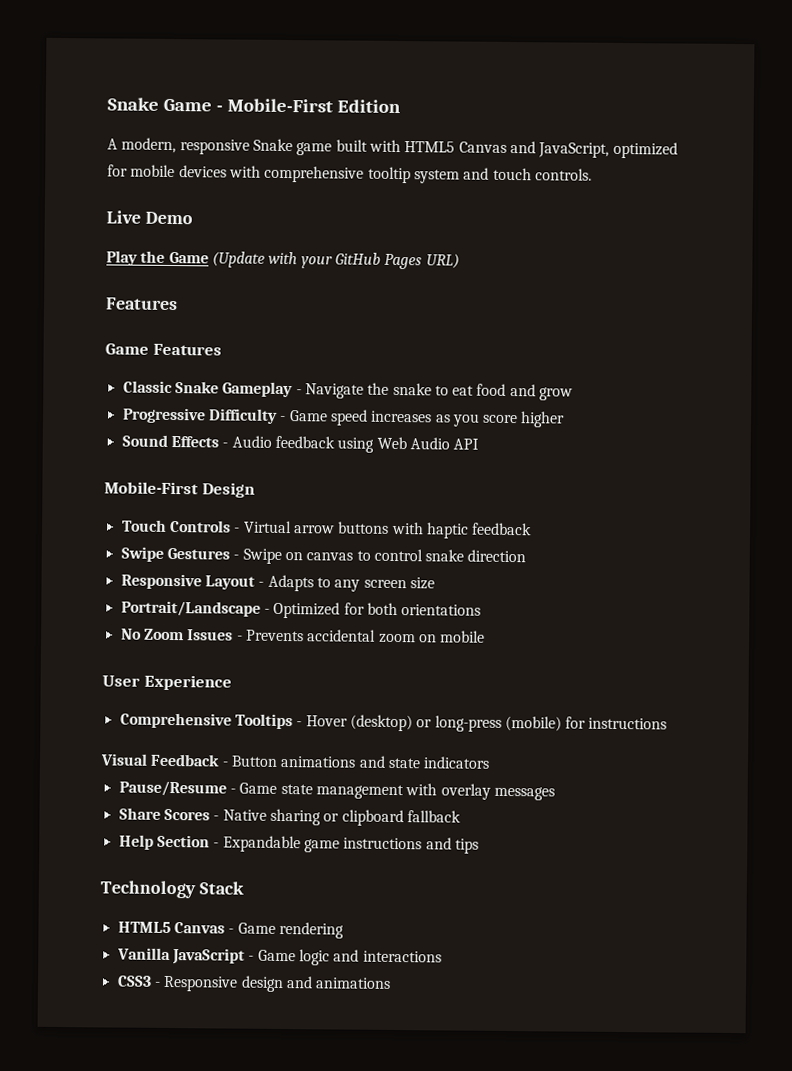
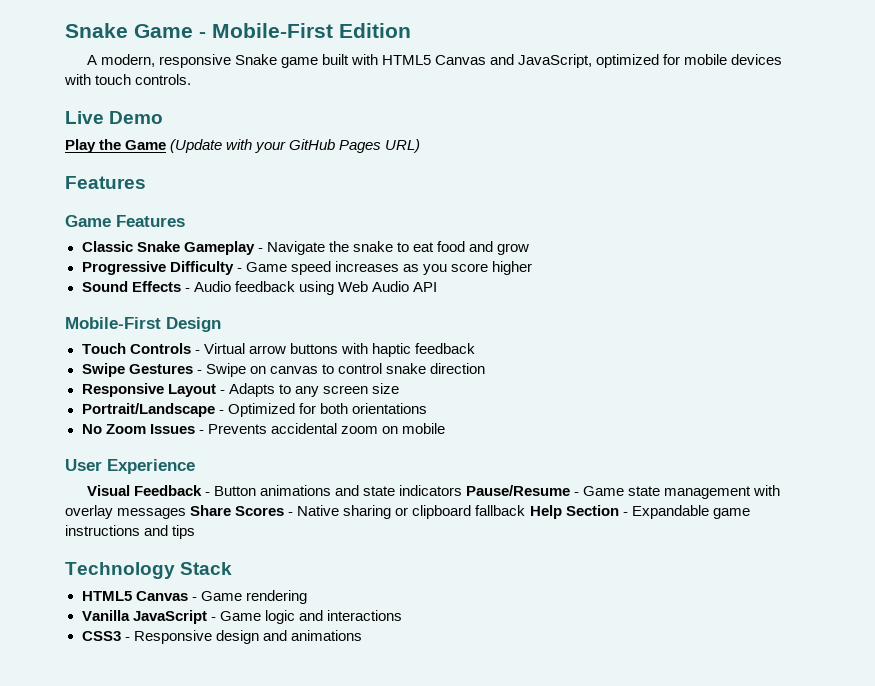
- A modern, responsive Snake game built with HTML5 Canvas and JavaScript, optimized for mobile devices with comprehensive tooltip system and touch controls.
+ A modern, responsive Snake game built with HTML5 Canvas and JavaScript, optimized for mobile devices with touch controls.
- Comprehensive Tooltips - Hover (desktop) or long-press (mobile) for instructions
- Visual Feedback - Button animations and state indicators
- Pause/Resume - Game state management with overlay messages
- Share Scores - Native sharing or clipboard fallback
- Help Section - Expandable game instructions and tips
+ Visual Feedback - Button animations and state indicators Pause/Resume - Game state management with overlay messages Share Scores - Native sharing or clipboard fallback Help Section - Expandable game instructions and tips

